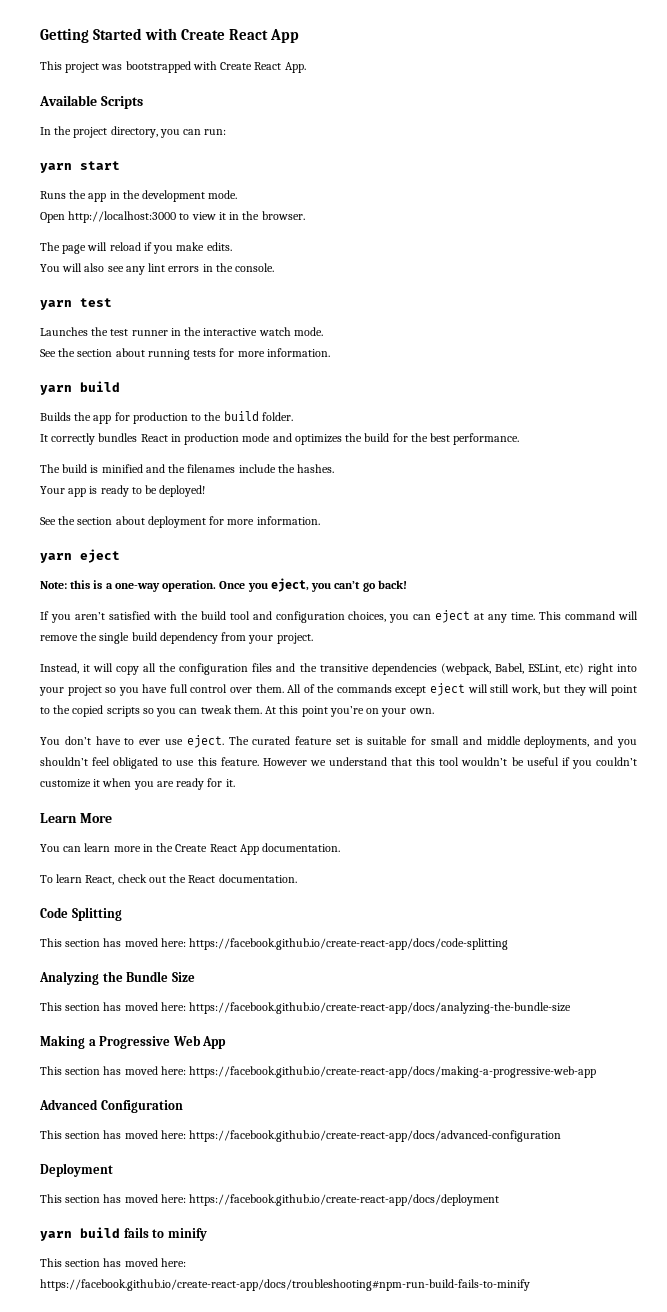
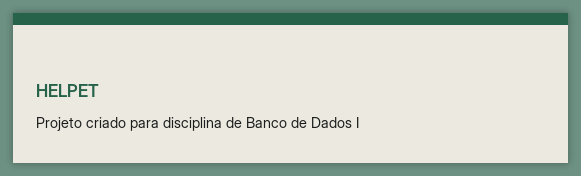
- Getting Started with Create React App
- This project was bootstrapped with Create React App.
- Available Scripts
- In the project directory, you can run:
- yarn start
- Runs the app in the development mode.
- Open http://localhost:3000 to view it in the browser.
- The page will reload if you make edits.
- You will also see any lint errors in the console.
- yarn test
- Launches the test runner in the interactive watch mode.
- See the section about running tests for more information.
- yarn build
- Builds the app for production to the build folder.
- It correctly bundles React in production mode and optimizes the build for the best performance.
- The build is minified and the filenames include the hashes.
- Your app is ready to be deployed!
- See the section about deployment for more information.
- yarn eject
- Note: this is a one-way operation. Once you eject, you can’t go back!
- If you aren’t satisfied with the build tool and configuration choices, you can eject at any time. This command will remove the single build dependency from your project.
- Instead, it will copy all the configuration files and the transitive dependencies (webpack, Babel, ESLint, etc) right into your project so you have full control over them. All of the commands except eject will still work, but they will point to the copied scripts so you can tweak them. At this point you’re on your own.
- You don’t have to ever use eject. The curated feature set is suitable for small and middle deployments, and you shouldn’t feel obligated to use this feature. However we understand that this tool wouldn’t be useful if you couldn’t customize it when you are ready for it.
- Learn More
- You can learn more in the Create React App documentation.
- To learn React, check out the React documentation.
- Code Splitting
- This section has moved here: https://facebook.github.io/create-react-app/docs/code-splitting
- Analyzing the Bundle Size
- This section has moved here: https://facebook.github.io/create-react-app/docs/analyzing-the-bundle-size
- Making a Progressive Web App
- This section has moved here: https://facebook.github.io/create-react-app/docs/making-a-progressive-web-app
- Advanced Configuration
- This section has moved here: https://facebook.github.io/create-react-app/docs/advanced-configuration
- Deployment
- This section has moved here: https://facebook.github.io/create-react-app/docs/deployment
- yarn build fails to minify
- This section has moved here: https://facebook.github.io/create-react-app/docs/troubleshooting#npm-run-build-fails-to-minify
+ HELPET
+ Projeto criado para disciplina de Banco de Dados I

